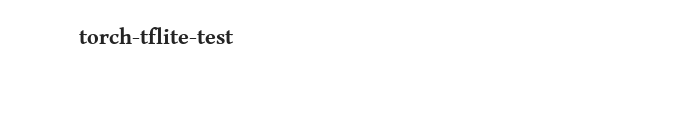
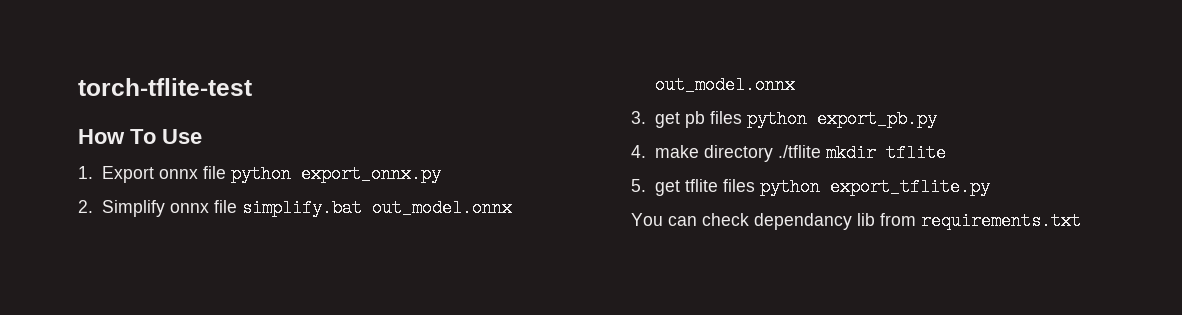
+ How To Use
+ 1. Export onnx file python export_onnx.py
+ 2. Simplify onnx file simplify.bat out_model.onnx out_model.onnx
+ 3. get pb files python export_pb.py
+ 4. make directory ./tflite mkdir tflite
+ 5. get tflite files python export_tflite.py
+ You can check dependancy lib from requirements.txt

